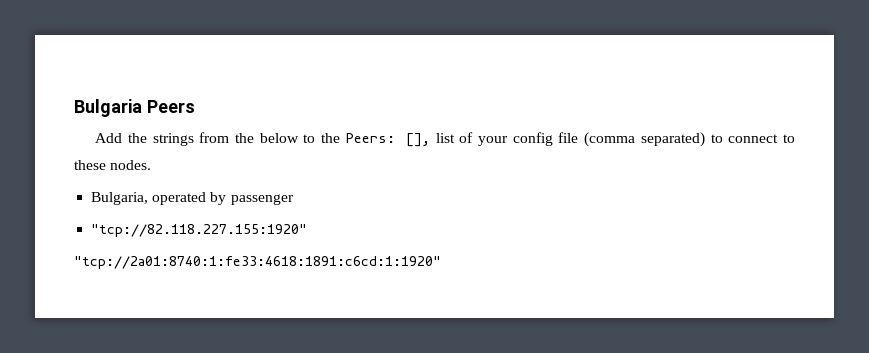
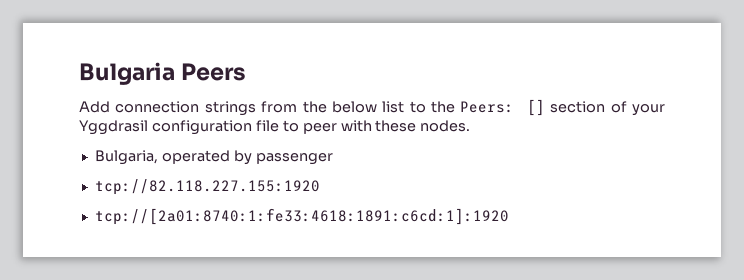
- Add the strings from the below to the Peers: [], list of your config file (comma separated) to connect to these nodes.
+ Add connection strings from the below list to the Peers: [] section of your Yggdrasil configuration file to peer with these nodes.
- "tcp://82.118.227.155:1920"
- "tcp://2a01:8740:1:fe33:4618:1891:c6cd:1:1920"
+ tcp://82.118.227.155:1920
+ tcp://[2a01:8740:1:fe33:4618:1891:c6cd:1]:1920

